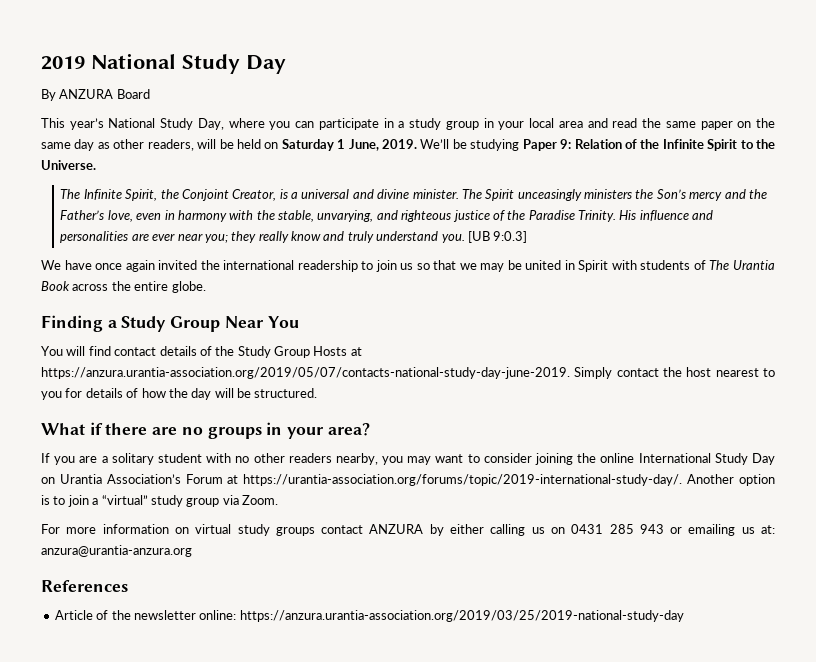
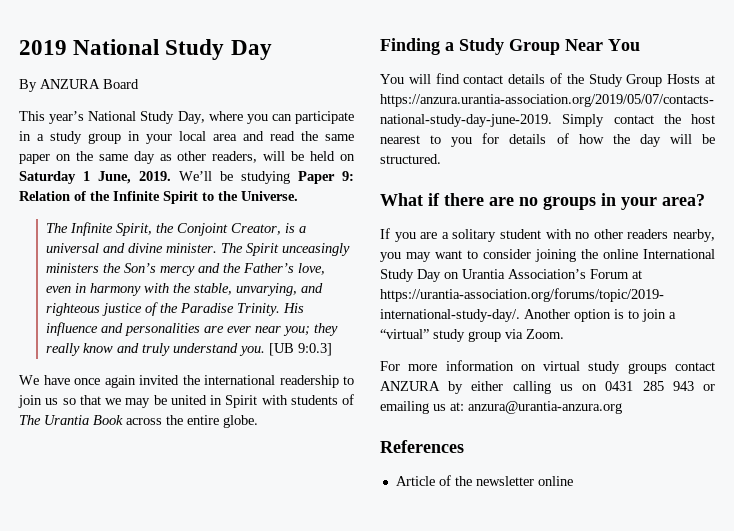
- Article of the newsletter online: https://anzura.urantia-association.org/2019/03/25/2019-national-study-day
+ Article of the newsletter online

